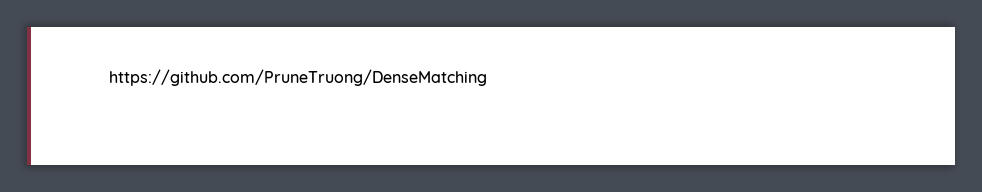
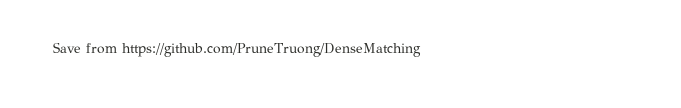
- https://github.com/PruneTruong/DenseMatching
+ Save from https://github.com/PruneTruong/DenseMatching

